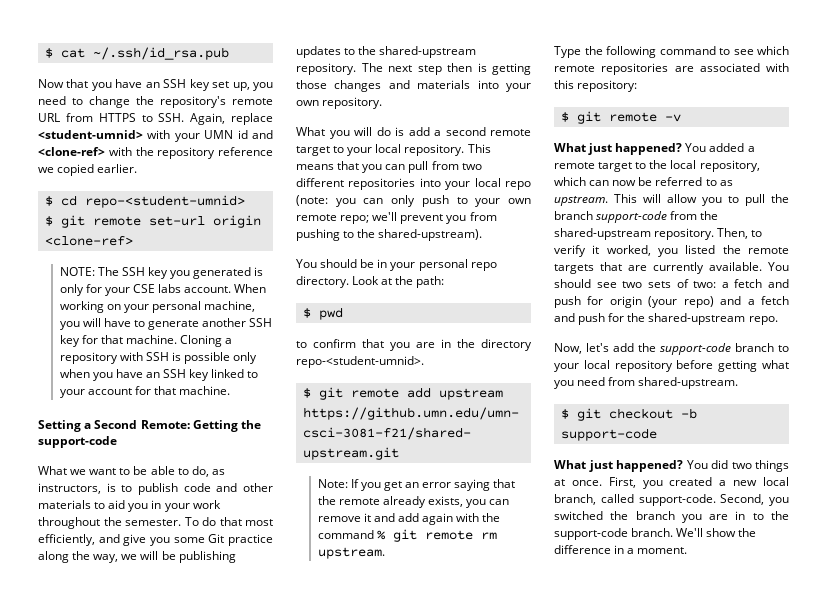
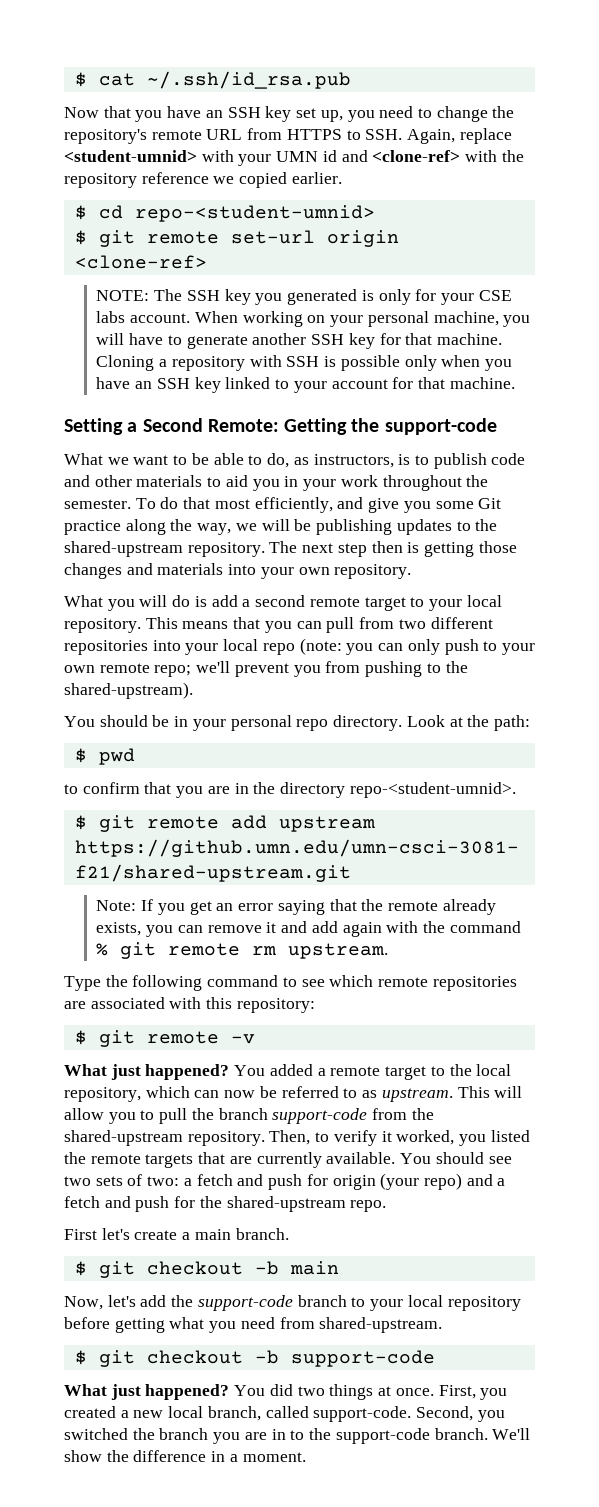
+ First let's create a main branch.
+ $ git checkout -b main

